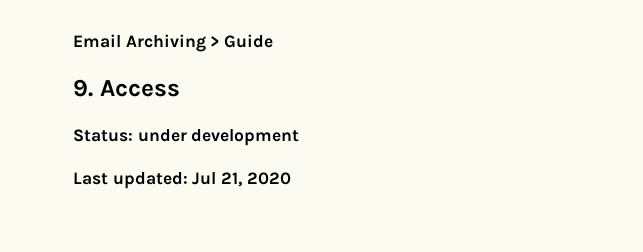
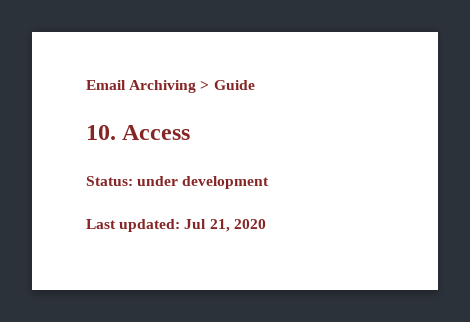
- 9. Access
+ 10. Access

